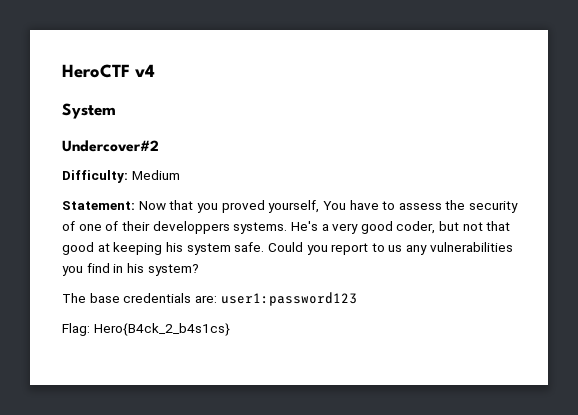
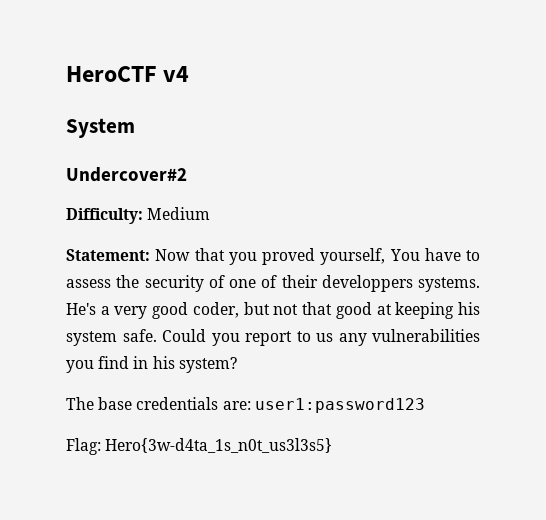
- Flag: Hero{B4ck_2_b4s1cs}
+ Flag: Hero{3w-d4ta_1s_n0t_us3l3s5}

